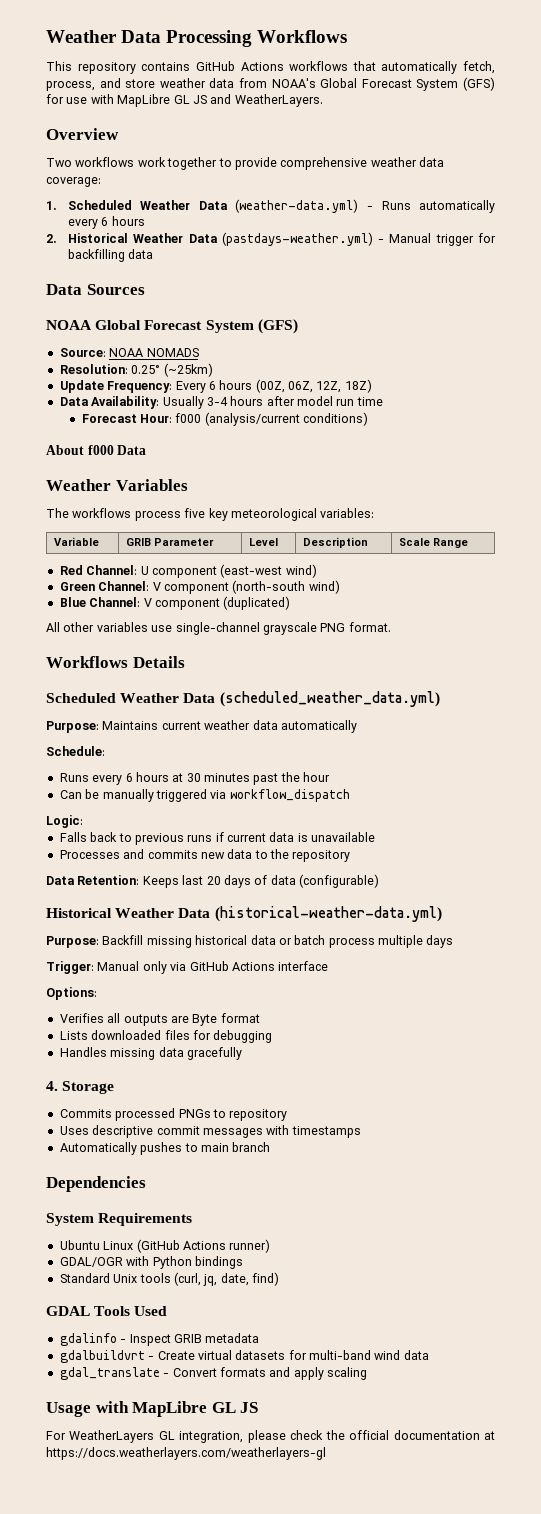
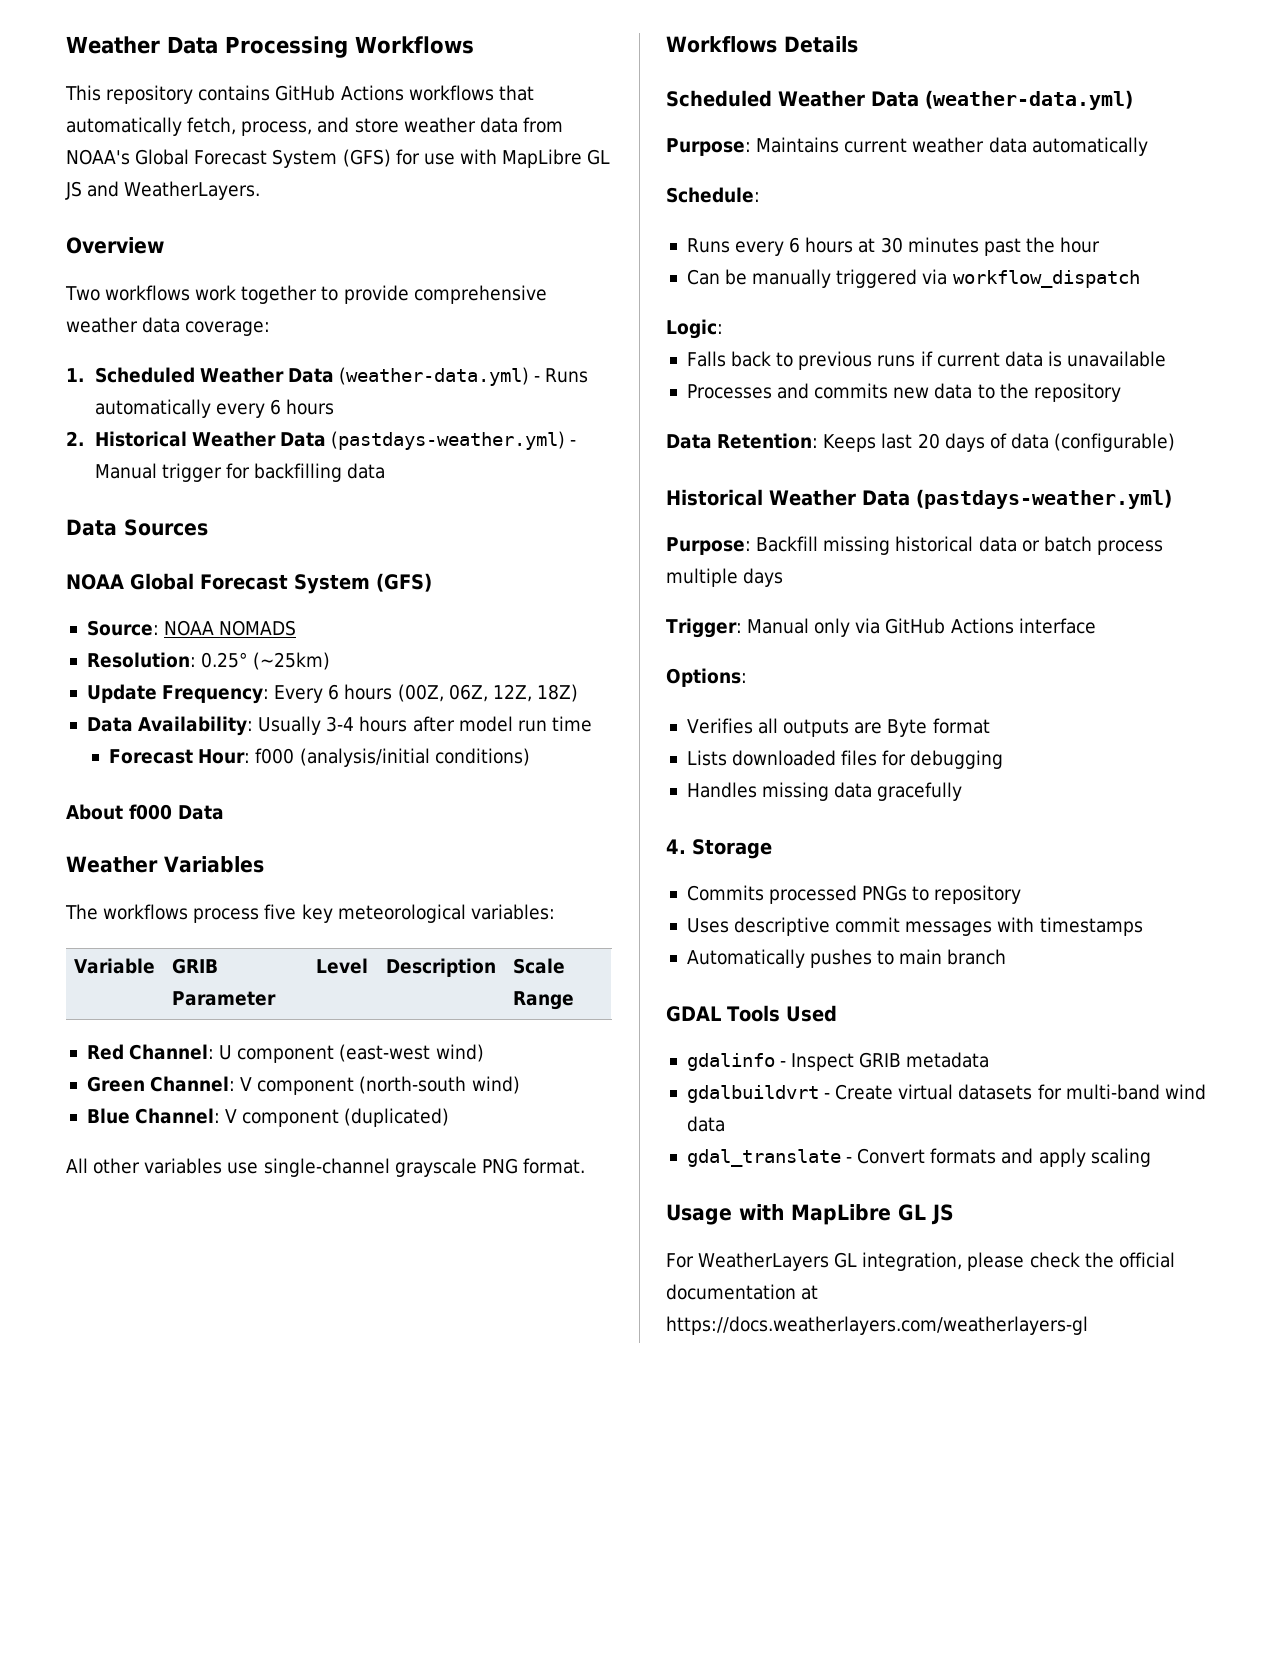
- Forecast Hour: f000 (analysis/current conditions)
+ Forecast Hour: f000 (analysis/initial conditions)
  Workflows Details
- Scheduled Weather Data (scheduled_weather_data.yml)
+ Scheduled Weather Data (weather-data.yml)
  Data Retention: Keeps last 20 days of data (configurable)
- Historical Weather Data (historical-weather-data.yml)
+ Historical Weather Data (pastdays-weather.yml)
- Dependencies
- System Requirements
- Ubuntu Linux (GitHub Actions runner)
- GDAL/OGR with Python bindings
- Standard Unix tools (curl, jq, date, find)

